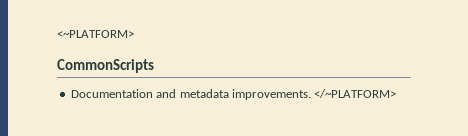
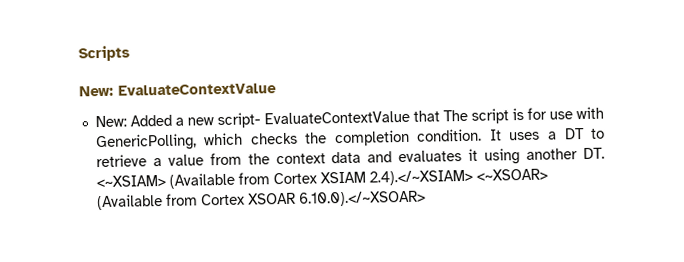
- <~PLATFORM>
- CommonScripts
- Documentation and metadata improvements. </~PLATFORM>
+ Scripts
+ New: EvaluateContextValue
+ New: Added a new script- EvaluateContextValue that The script is for use with GenericPolling, which checks the completion condition. It uses a DT to retrieve a value from the context data and evaluates it using another DT. <~XSIAM> (Available from Cortex XSIAM 2.4).</~XSIAM> <~XSOAR> (Available from Cortex XSOAR 6.10.0).</~XSOAR>

